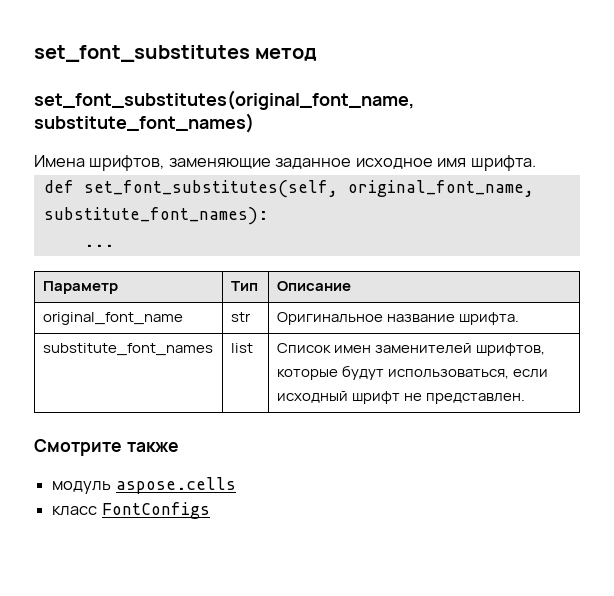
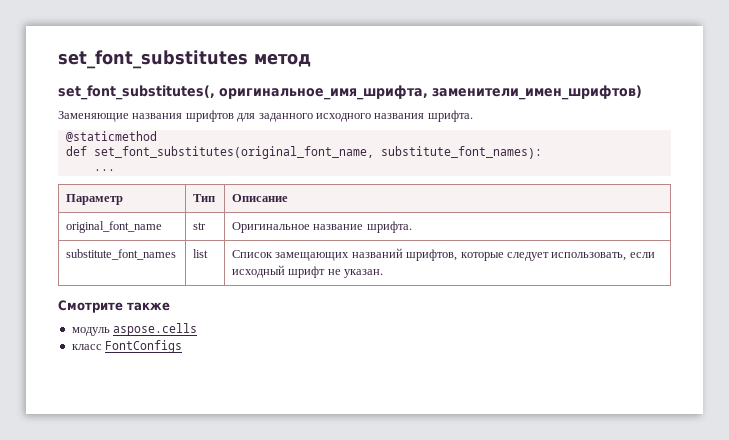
- set_font_substitutes(original_font_name, substitute_font_names)
- Имена шрифтов, заменяющие заданное исходное имя шрифта.
+ set_font_substitutes(, оригинальное_имя_шрифта, заменители_имен_шрифтов)
+ Заменяющие названия шрифтов для заданного исходного названия шрифта.
+ @staticmethod
- def set_font_substitutes(self, original_font_name, substitute_font_names):
+ def set_font_substitutes(original_font_name, substitute_font_names):
- substitute_font_names | list | Список имен заменителей шрифтов, которые будут использоваться, если исходный шрифт не представлен.
+ substitute_font_names | list | Список замещающих названий шрифтов, которые следует использовать, если исходный шрифт не указан.

